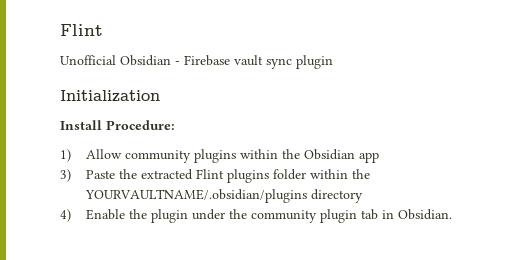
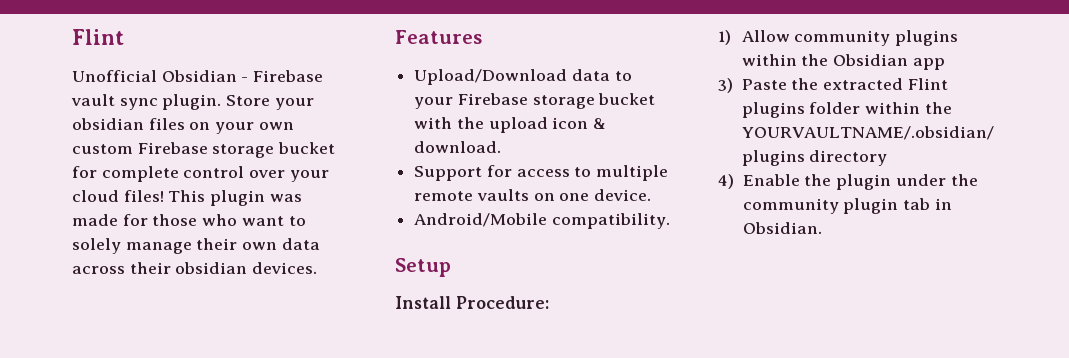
- Unofficial Obsidian - Firebase vault sync plugin
- Initialization
+ Unofficial Obsidian - Firebase vault sync plugin. Store your obsidian files on your own custom Firebase storage bucket for complete control over your cloud files! This plugin was made for those who want to solely manage their own data across their obsidian devices.
+ Features
+ Upload/Download data to your Firebase storage bucket with the upload icon & download.
+ Support for access to multiple remote vaults on one device.
+ Android/Mobile compatibility.
+ Setup

